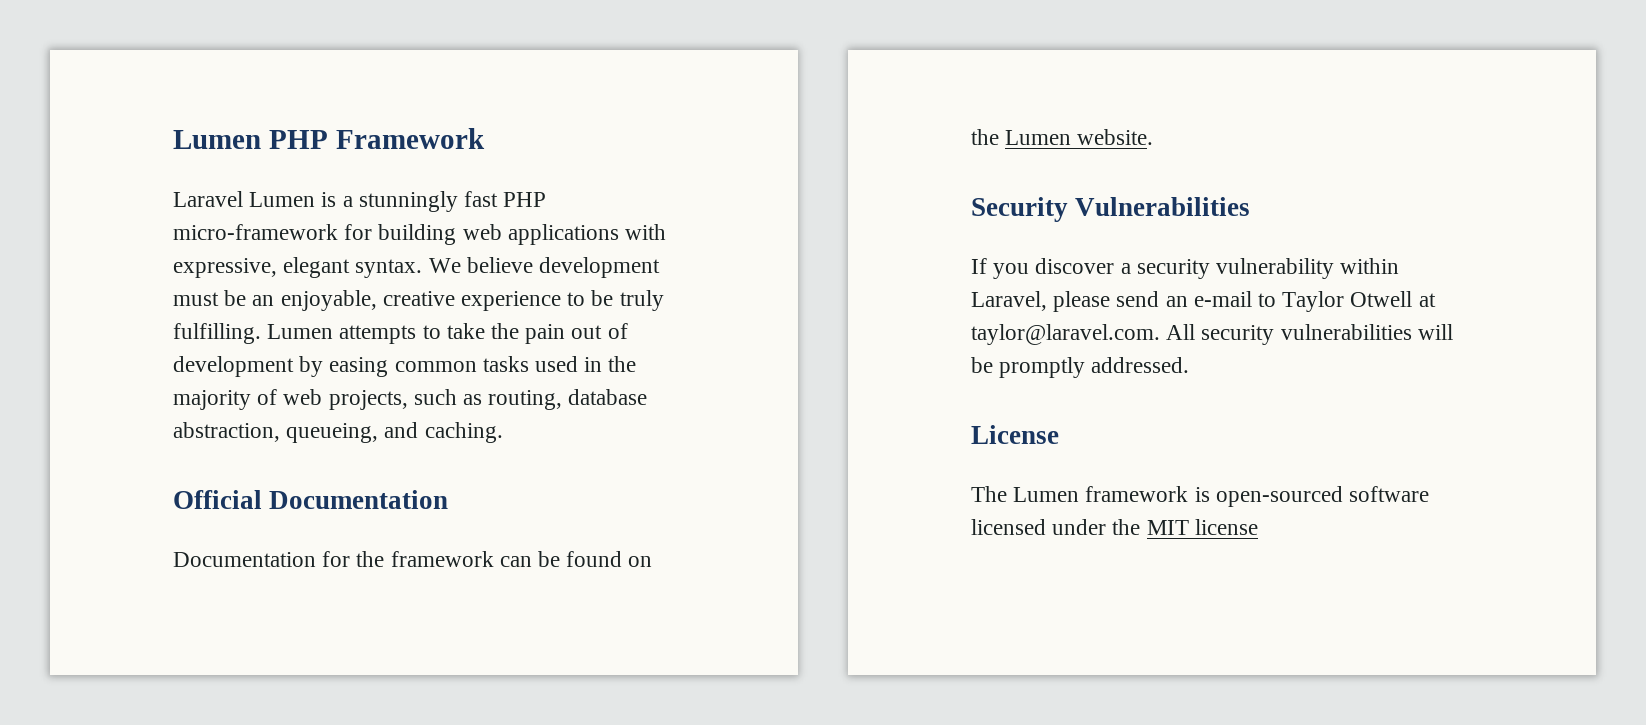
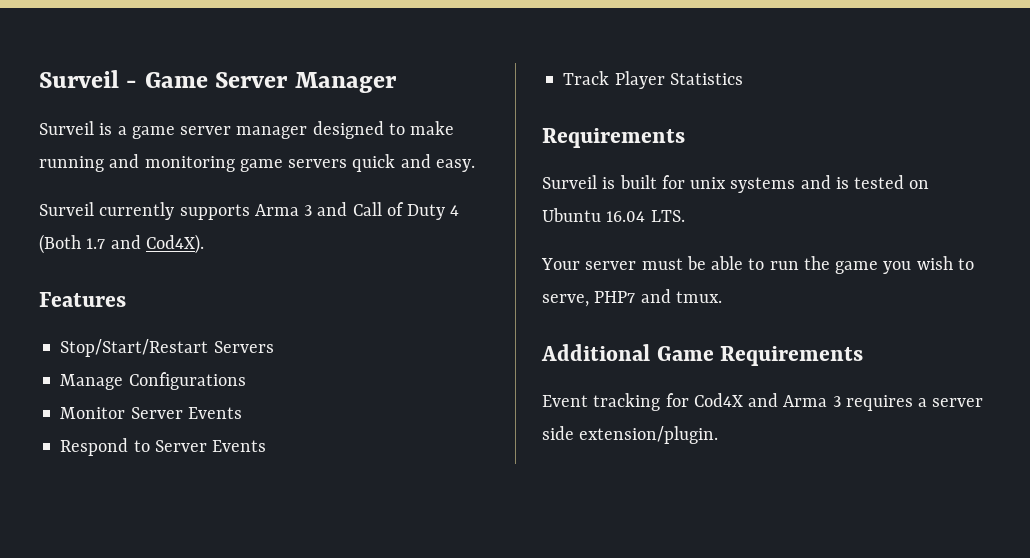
- Lumen PHP Framework
- Laravel Lumen is a stunningly fast PHP micro-framework for building web applications with expressive, elegant syntax. We believe development must be an enjoyable, creative experience to be truly fulfilling. Lumen attempts to take the pain out of development by easing common tasks used in the majority of web projects, such as routing, database abstraction, queueing, and caching.
- Official Documentation
- Documentation for the framework can be found on the Lumen website.
- Security Vulnerabilities
- If you discover a security vulnerability within Laravel, please send an e-mail to Taylor Otwell at taylor@laravel.com. All security vulnerabilities will be promptly addressed.
- License
- The Lumen framework is open-sourced software licensed under the MIT license
+ Surveil - Game Server Manager
+ Surveil is a game server manager designed to make running and monitoring game servers quick and easy.
+ Surveil currently supports Arma 3 and Call of Duty 4 (Both 1.7 and Cod4X).
+ Features
+ Stop/Start/Restart Servers
+ Manage Configurations
+ Monitor Server Events
+ Respond to Server Events
+ Track Player Statistics
+ Requirements
+ Surveil is built for unix systems and is tested on Ubuntu 16.04 LTS.
+ Your server must be able to run the game you wish to serve, PHP7 and tmux.
+ Additional Game Requirements
+ Event tracking for Cod4X and Arma 3 requires a server side extension/plugin.

